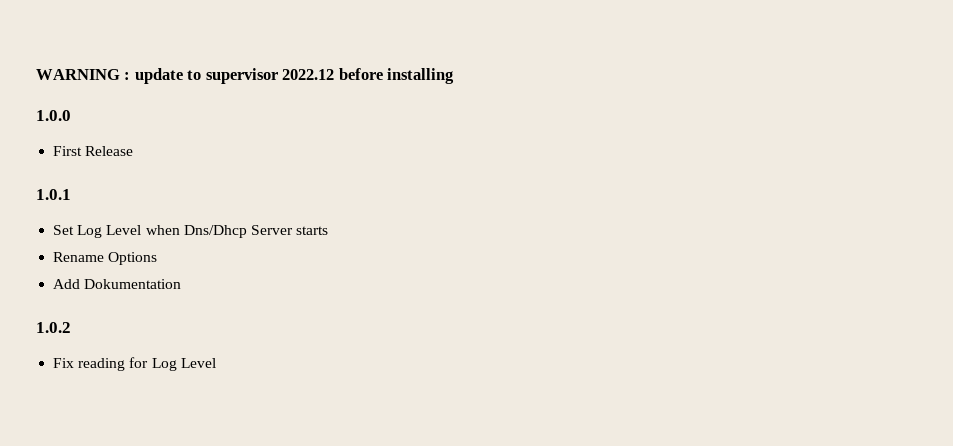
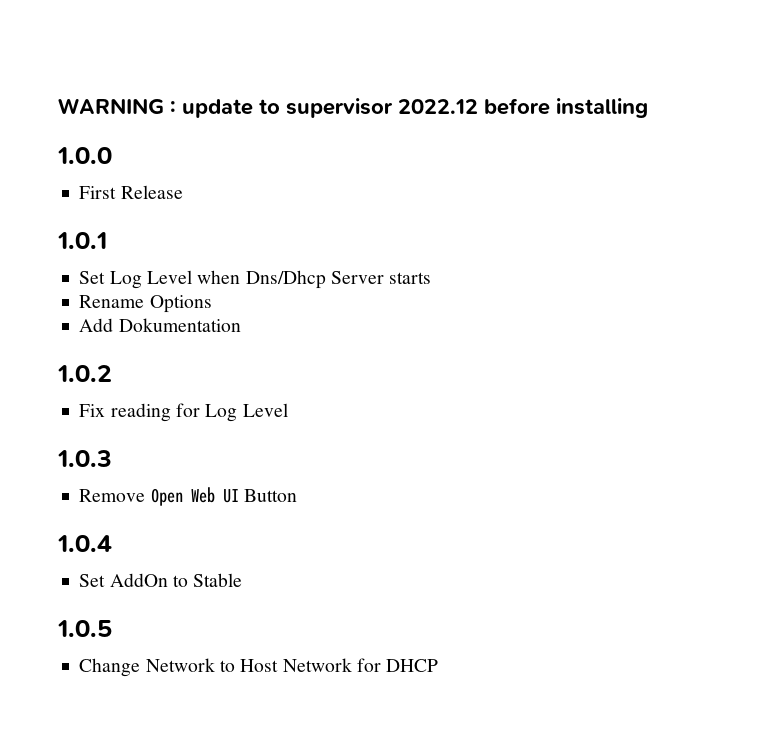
+ 1.0.3
+ Remove Open Web UI Button
+ 1.0.4
+ Set AddOn to Stable
+ 1.0.5
+ Change Network to Host Network for DHCP

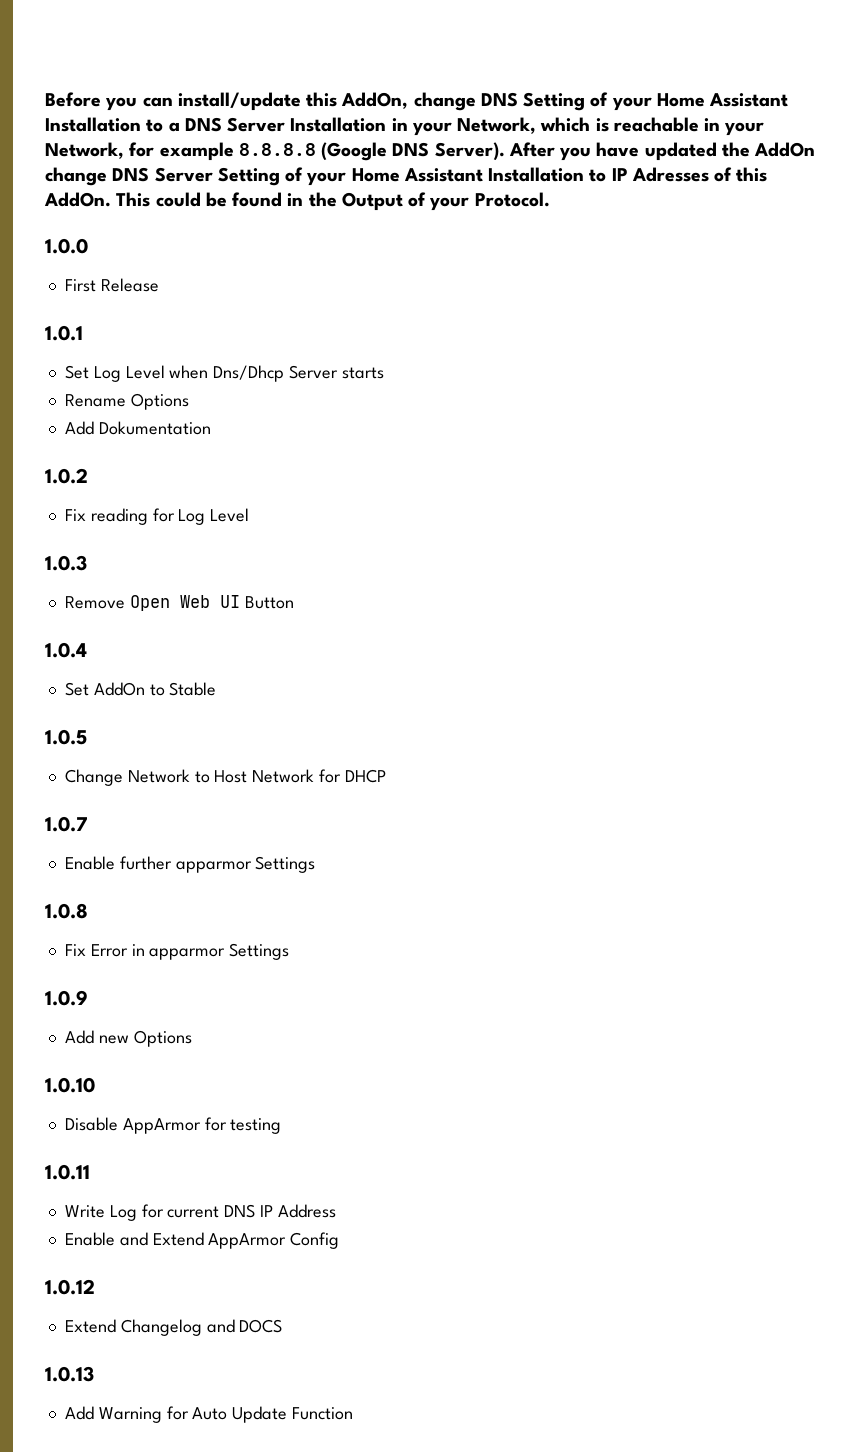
- WARNING : update to supervisor 2022.12 before installing
+ Before you can install/update this AddOn, change DNS Setting of your Home Assistant Installation to a DNS Server Installation in your Network, which is reachable in your Network, for example 8.8.8.8 (Google DNS Server). After you have updated the AddOn change DNS Server Setting of your Home Assistant Installation to IP Adresses of this AddOn. This could be found in the Output of your Protocol.
+ 1.0.7
+ Enable further apparmor Settings
+ 1.0.8
+ Fix Error in apparmor Settings
+ 1.0.9
+ Add new Options
+ 1.0.10
+ Disable AppArmor for testing
+ 1.0.11
+ Write Log for current DNS IP Address
+ Enable and Extend AppArmor Config
+ 1.0.12
+ Extend Changelog and DOCS
+ 1.0.13
+ Add Warning for Auto Update Function

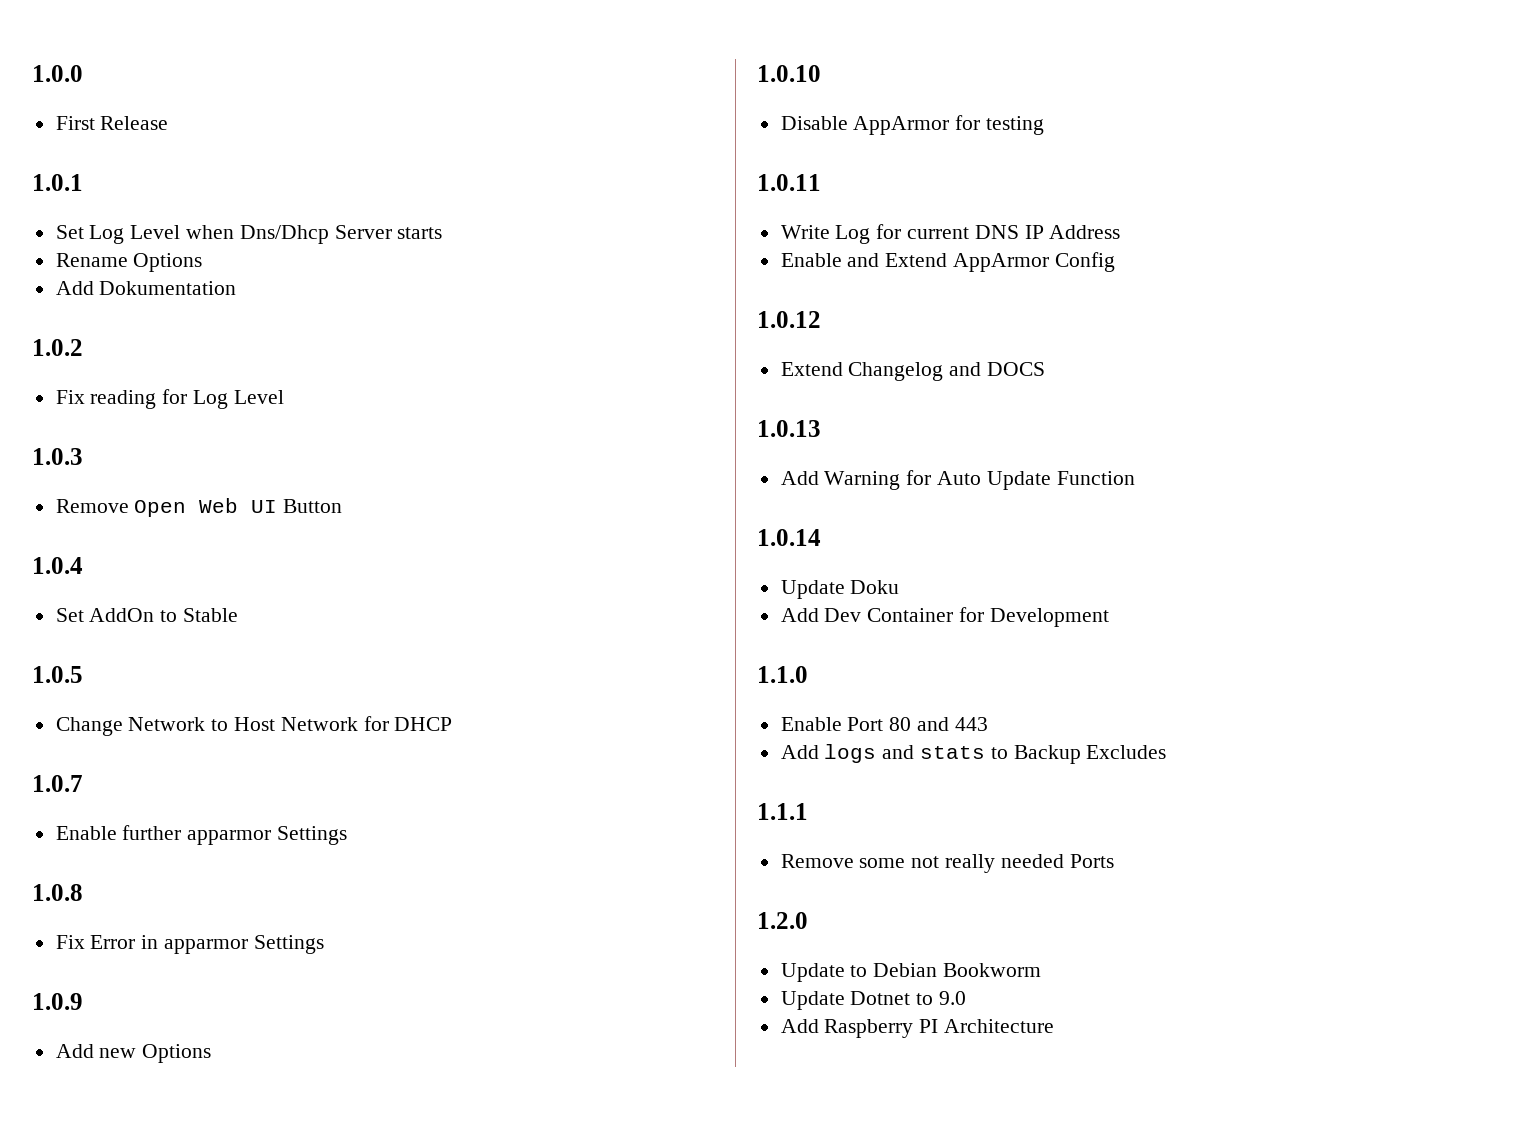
- Before you can install/update this AddOn, change DNS Setting of your Home Assistant Installation to a DNS Server Installation in your Network, which is reachable in your Network, for example 8.8.8.8 (Google DNS Server). After you have updated the AddOn change DNS Server Setting of your Home Assistant Installation to IP Adresses of this AddOn. This could be found in the Output of your Protocol.
+ 1.0.14
+ Update Doku
+ Add Dev Container for Development
+ 1.1.0
+ Enable Port 80 and 443
+ Add logs and stats to Backup Excludes
+ 1.1.1
+ Remove some not really needed Ports
+ 1.2.0
+ Update to Debian Bookworm
+ Update Dotnet to 9.0
+ Add Raspberry PI Architecture

